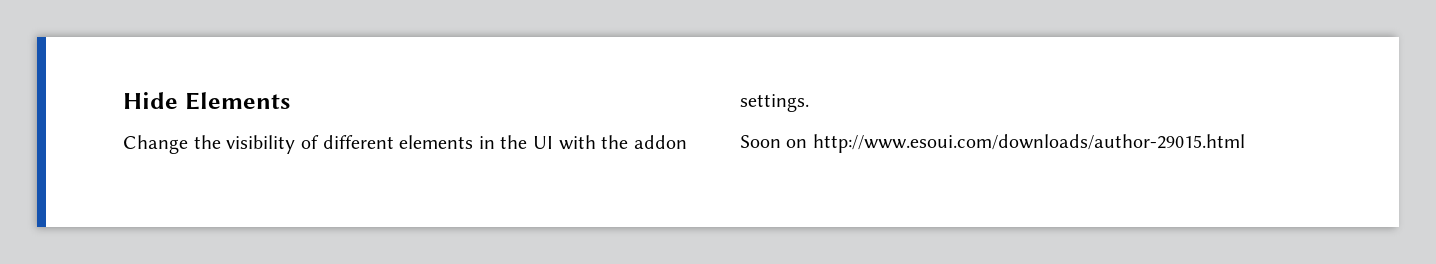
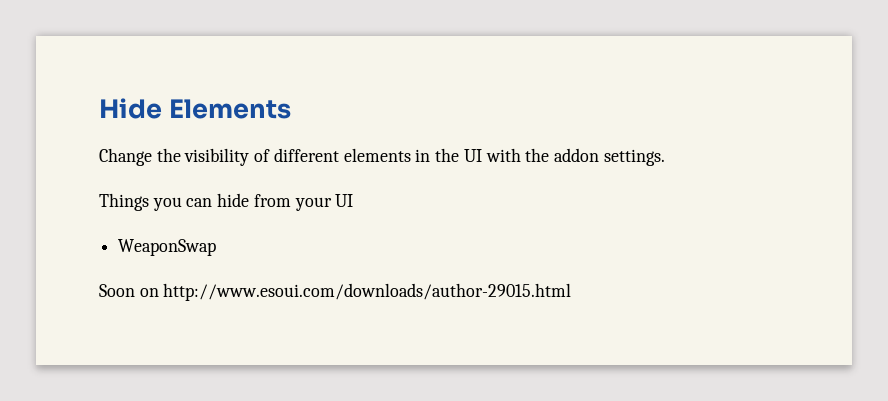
+ Things you can hide from your UI
+ WeaponSwap

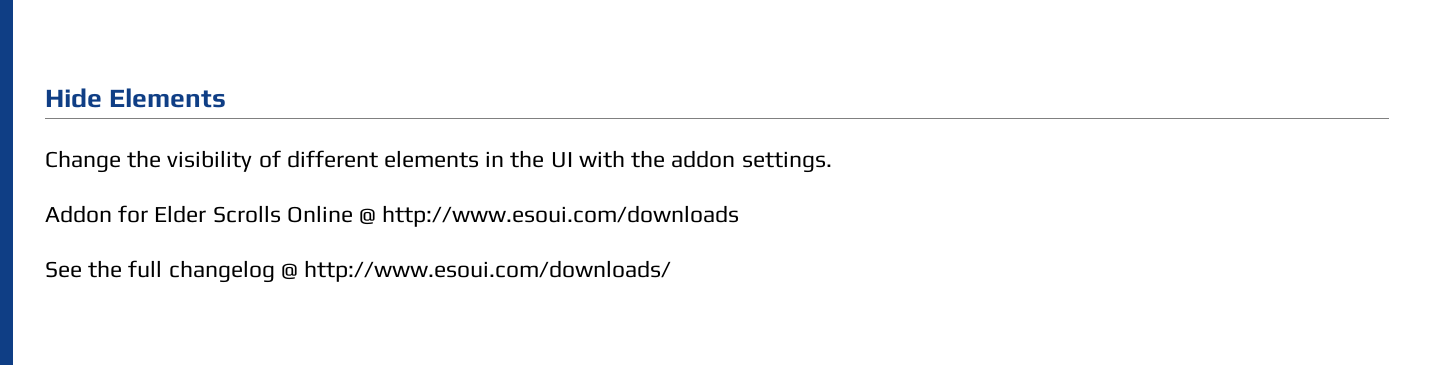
- Things you can hide from your UI
- WeaponSwap
- Soon on http://www.esoui.com/downloads/author-29015.html
+ Addon for Elder Scrolls Online @ http://www.esoui.com/downloads
+ See the full changelog @ http://www.esoui.com/downloads/

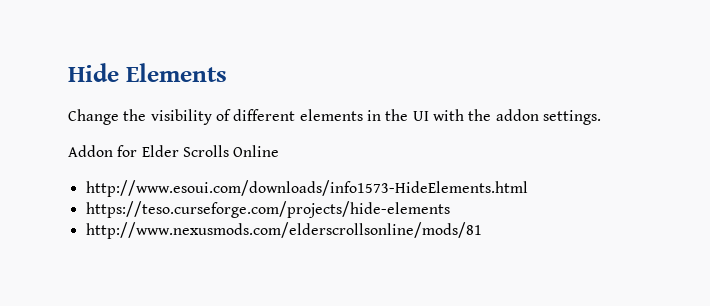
- Addon for Elder Scrolls Online @ http://www.esoui.com/downloads
- See the full changelog @ http://www.esoui.com/downloads/
+ Addon for Elder Scrolls Online
+ http://www.esoui.com/downloads/info1573-HideElements.html
+ https://teso.curseforge.com/projects/hide-elements
+ http://www.nexusmods.com/elderscrollsonline/mods/81

